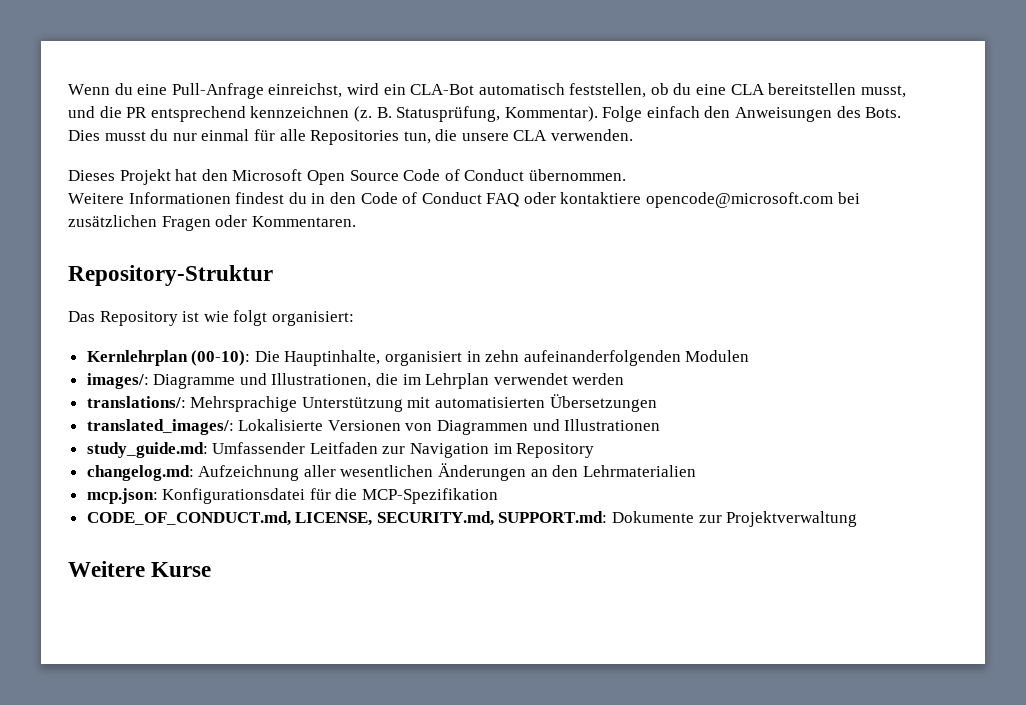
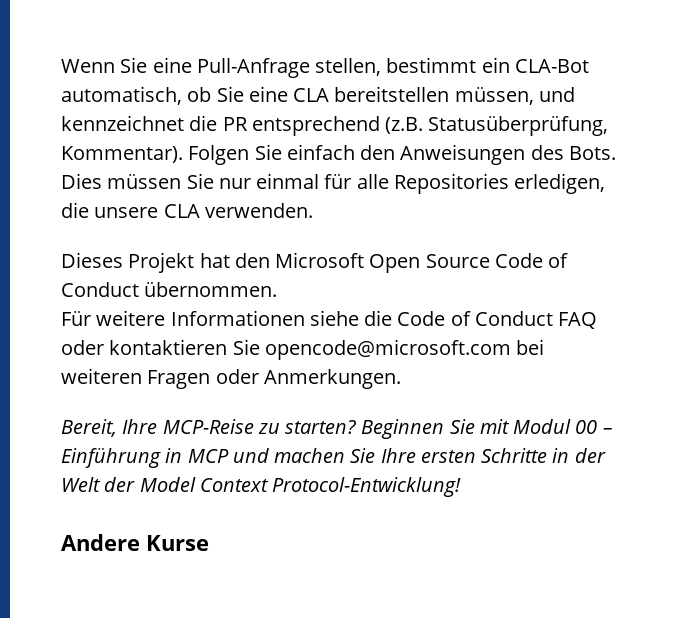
- Wenn du eine Pull-Anfrage einreichst, wird ein CLA-Bot automatisch feststellen, ob du eine CLA bereitstellen musst, und die PR entsprechend kennzeichnen (z. B. Statusprüfung, Kommentar). Folge einfach den Anweisungen des Bots.
+ Wenn Sie eine Pull-Anfrage stellen, bestimmt ein CLA-Bot automatisch, ob Sie eine CLA bereitstellen müssen, und kennzeichnet die PR entsprechend (z.B. Statusüberprüfung, Kommentar). Folgen Sie einfach den Anweisungen des Bots.
- Dies musst du nur einmal für alle Repositories tun, die unsere CLA verwenden.
+ Dies müssen Sie nur einmal für alle Repositories erledigen, die unsere CLA verwenden.
- Weitere Informationen findest du in den Code of Conduct FAQ oder kontaktiere opencode@microsoft.com bei zusätzlichen Fragen oder Kommentaren.
- Repository-Struktur
- Das Repository ist wie folgt organisiert:
- Kernlehrplan (00-10): Die Hauptinhalte, organisiert in zehn aufeinanderfolgenden Modulen
- images/: Diagramme und Illustrationen, die im Lehrplan verwendet werden
- translations/: Mehrsprachige Unterstützung mit automatisierten Übersetzungen
- translated_images/: Lokalisierte Versionen von Diagrammen und Illustrationen
- study_guide.md: Umfassender Leitfaden zur Navigation im Repository
- changelog.md: Aufzeichnung aller wesentlichen Änderungen an den Lehrmaterialien
- mcp.json: Konfigurationsdatei für die MCP-Spezifikation
- CODE_OF_CONDUCT.md, LICENSE, SECURITY.md, SUPPORT.md: Dokumente zur Projektverwaltung
- Weitere Kurse
+ Für weitere Informationen siehe die Code of Conduct FAQ oder kontaktieren Sie opencode@microsoft.com bei weiteren Fragen oder Anmerkungen.
+ Bereit, Ihre MCP-Reise zu starten? Beginnen Sie mit Modul 00 – Einführung in MCP und machen Sie Ihre ersten Schritte in der Welt der Model Context Protocol-Entwicklung!
+ Andere Kurse

